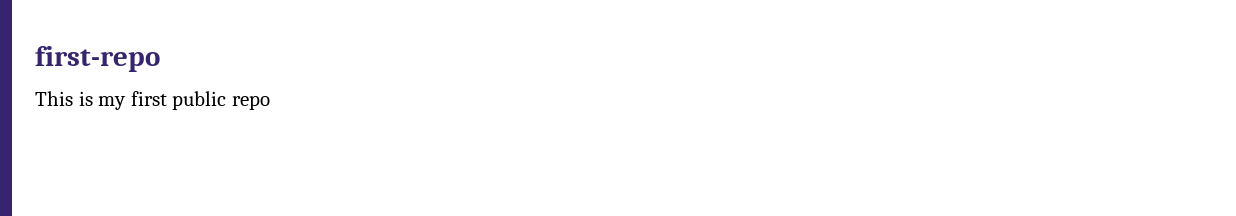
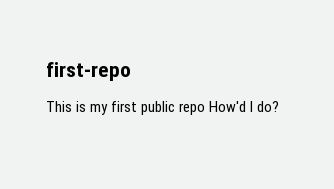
- This is my first public repo
+ This is my first public repo How'd I do?

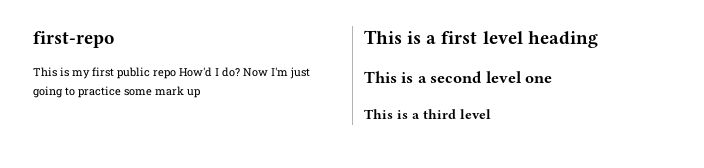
+ Now I'm just going to practice some mark up
+ This is a first level heading
+ This is a second level one
+ This is a third level

